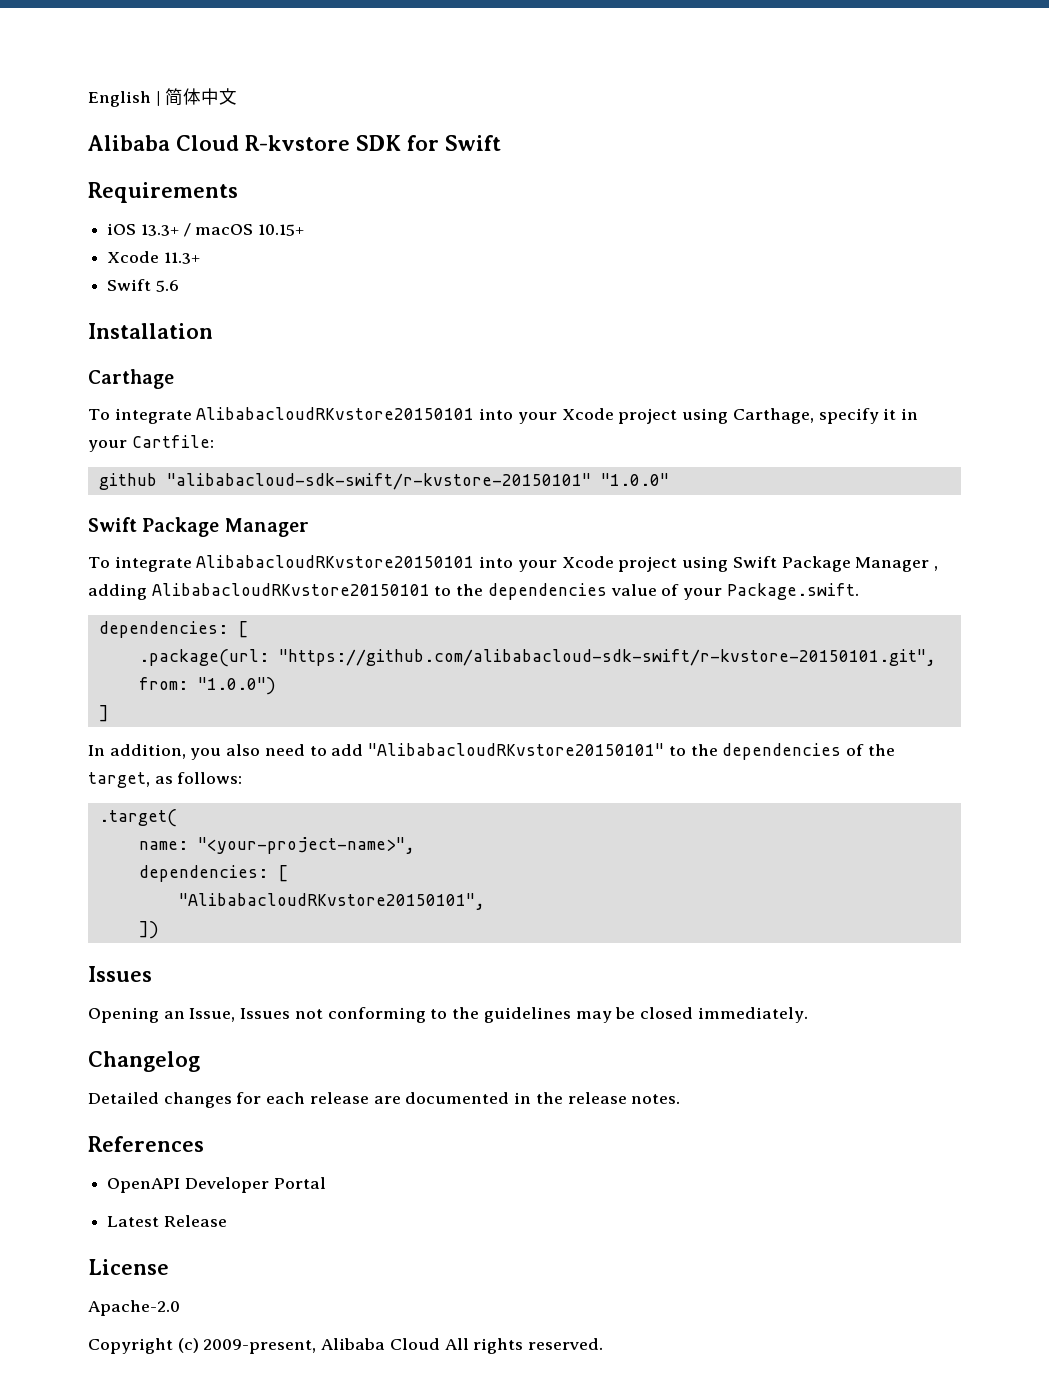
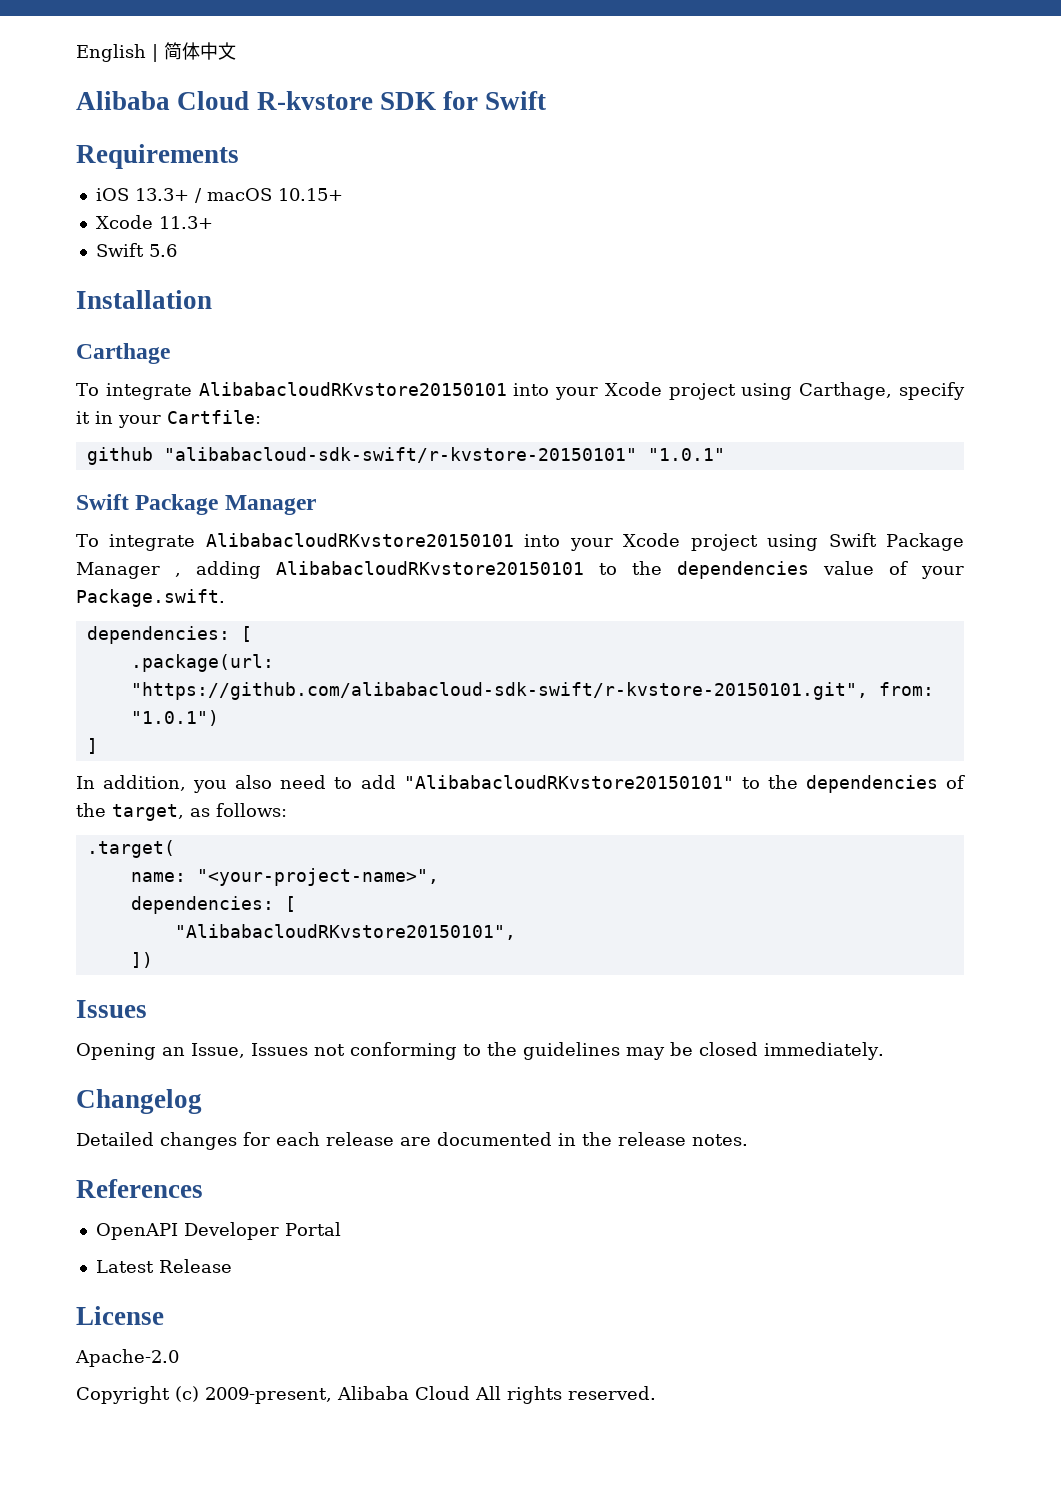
- github "alibabacloud-sdk-swift/r-kvstore-20150101" "1.0.0"
+ github "alibabacloud-sdk-swift/r-kvstore-20150101" "1.0.1"
- .package(url: "https://github.com/alibabacloud-sdk-swift/r-kvstore-20150101.git", from: "1.0.0")
+ .package(url: "https://github.com/alibabacloud-sdk-swift/r-kvstore-20150101.git", from: "1.0.1")

